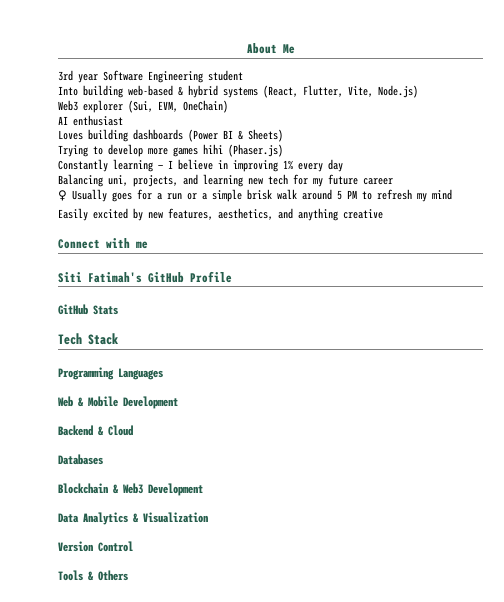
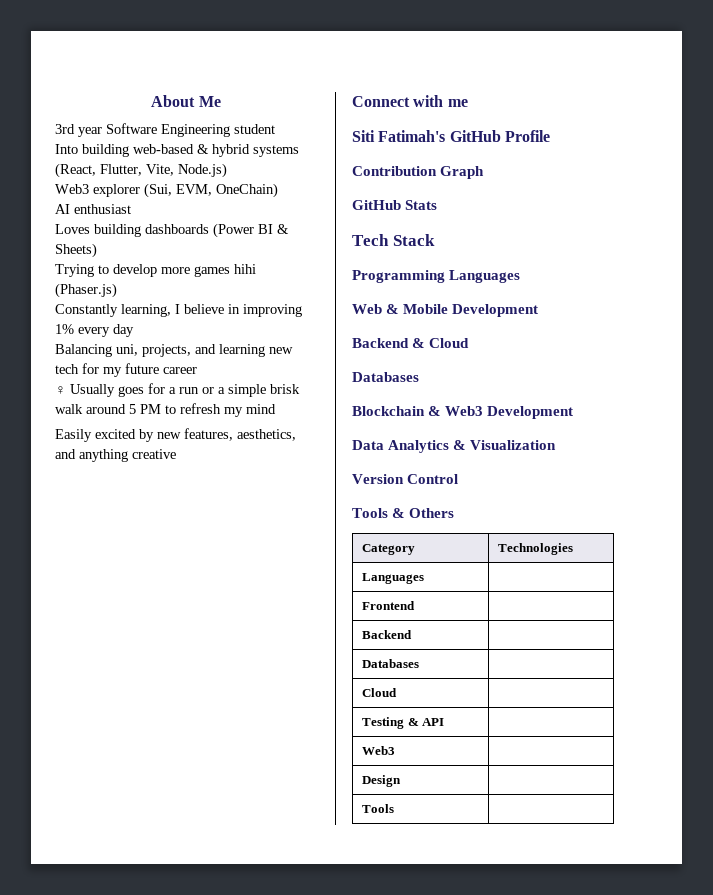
- Constantly learning — I believe in improving 1% every day
+ Constantly learning, I believe in improving 1% every day
+ Contribution Graph
+ Category | Technologies
+ Languages |
+ Frontend |
+ Backend |
+ Databases |
+ Cloud |
+ Testing & API |
+ Web3 |
+ Design |
+ Tools |

